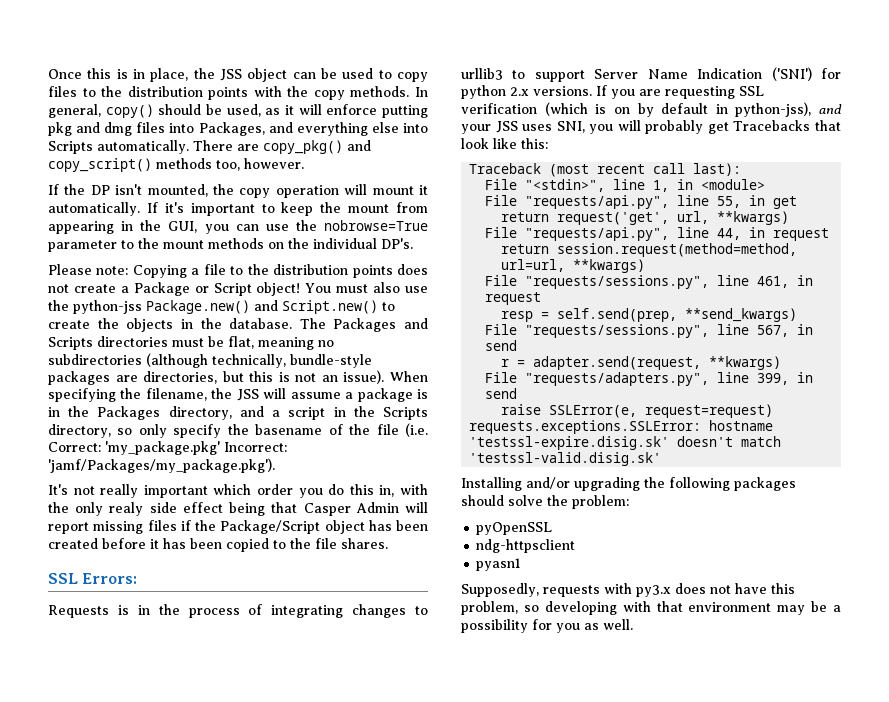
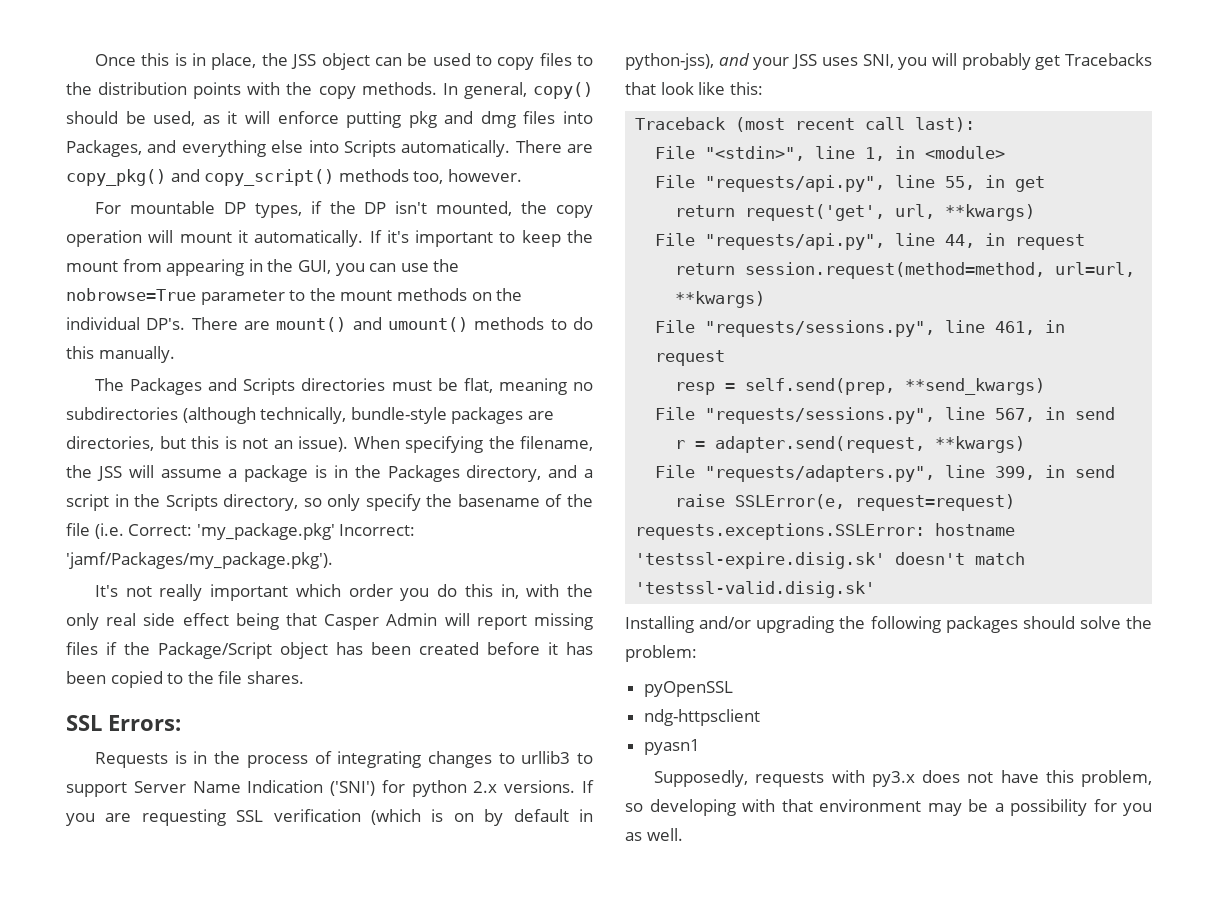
- If the DP isn't mounted, the copy operation will mount it automatically.
+ For mountable DP types, if the DP isn't mounted, the copy operation will mount it automatically.
- If it's important to keep the mount from appearing in the GUI, you can use the nobrowse=True parameter to the mount methods on the individual DP's.
- Please note: Copying a file to the distribution points does not create a Package or Script object! You must also use the python-jss Package.new() and Script.new() to create the objects in the database. The Packages and Scripts directories must be flat, meaning no subdirectories (although technically, bundle-style packages are directories, but this is not an issue).
+ If it's important to keep the mount from appearing in the GUI, you can use the nobrowse=True parameter to the mount methods on the individual DP's. There are mount() and umount() methods to do this manually.
+ The Packages and Scripts directories must be flat, meaning no subdirectories (although technically, bundle-style packages are directories, but this is not an issue).
- It's not really important which order you do this in, with the only realy side effect being that Casper Admin will report missing files if the Package/Script object has been created before it has been copied to the file shares.
+ It's not really important which order you do this in, with the only real side effect being that Casper Admin will report missing files if the Package/Script object has been created before it has been copied to the file shares.

